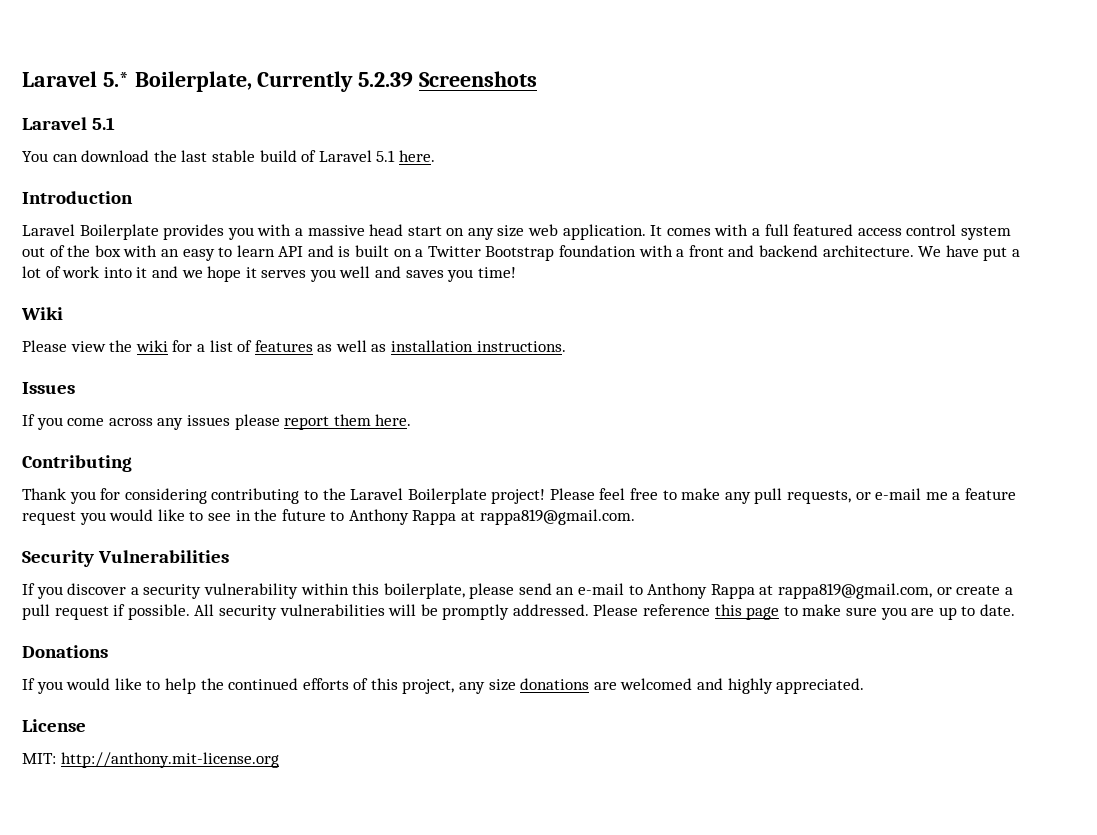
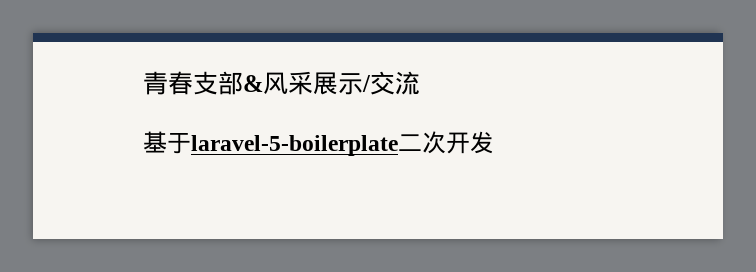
- Laravel 5.* Boilerplate, Currently 5.2.39 Screenshots
- Laravel 5.1
- You can download the last stable build of Laravel 5.1 here.
- Introduction
- Laravel Boilerplate provides you with a massive head start on any size web application. It comes with a full featured access control system out of the box with an easy to learn API and is built on a Twitter Bootstrap foundation with a front and backend architecture. We have put a lot of work into it and we hope it serves you well and saves you time!
- Wiki
- Please view the wiki for a list of features as well as installation instructions.
- Issues
- If you come across any issues please report them here.
- Contributing
- Thank you for considering contributing to the Laravel Boilerplate project! Please feel free to make any pull requests, or e-mail me a feature request you would like to see in the future to Anthony Rappa at rappa819@gmail.com.
- Security Vulnerabilities
- If you discover a security vulnerability within this boilerplate, please send an e-mail to Anthony Rappa at rappa819@gmail.com, or create a pull request if possible. All security vulnerabilities will be promptly addressed. Please reference this page to make sure you are up to date.
- Donations
- If you would like to help the continued efforts of this project, any size donations are welcomed and highly appreciated.
- License
- MIT: http://anthony.mit-license.org
+ 青春支部&风采展示/交流
+ 基于laravel-5-boilerplate二次开发

